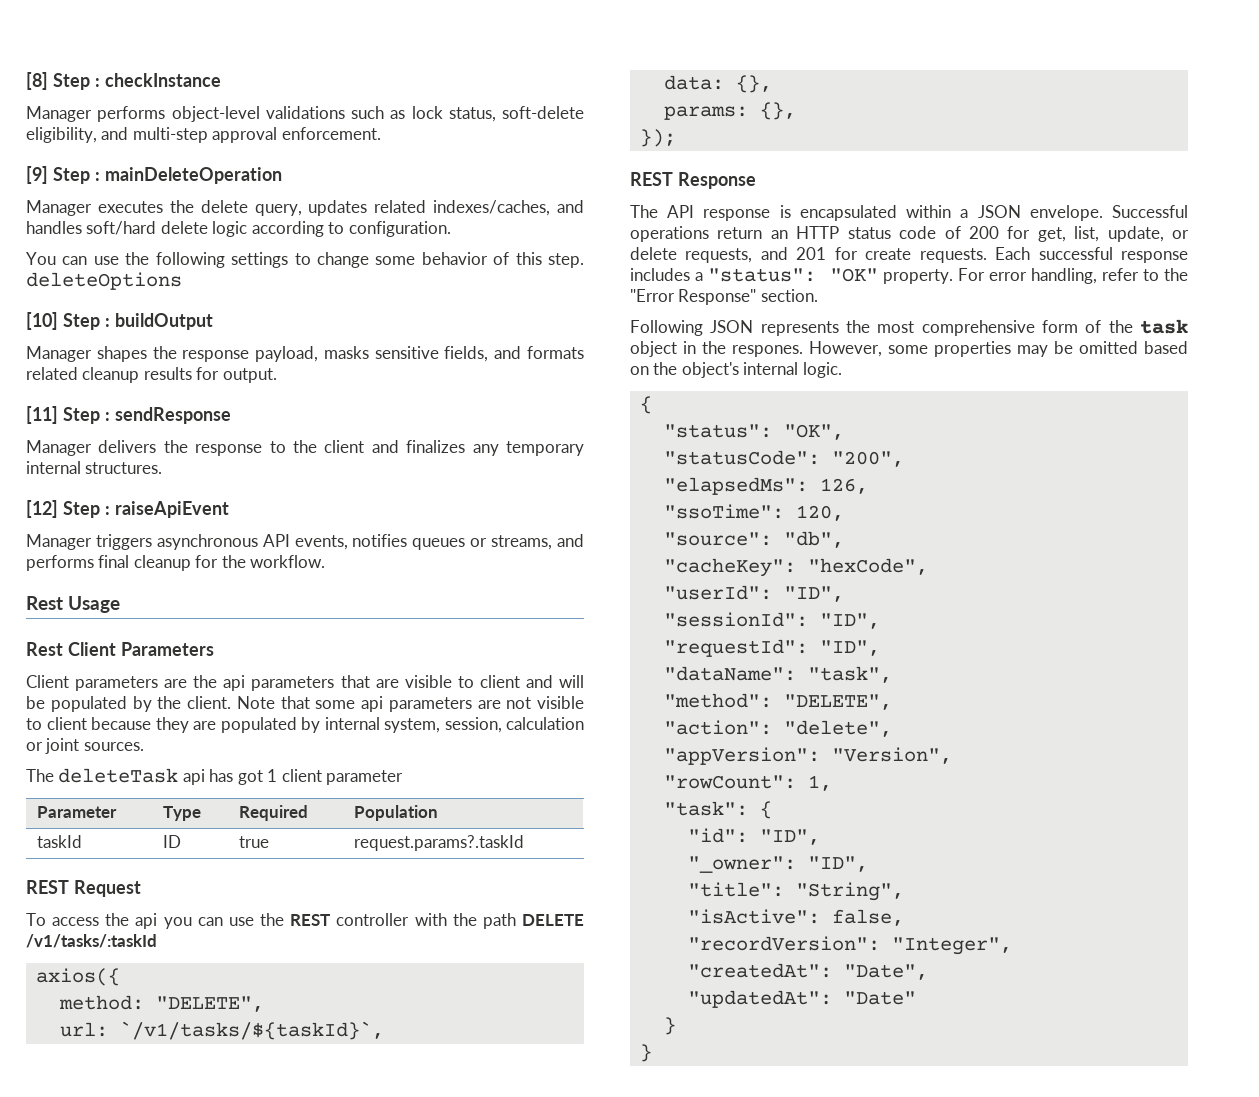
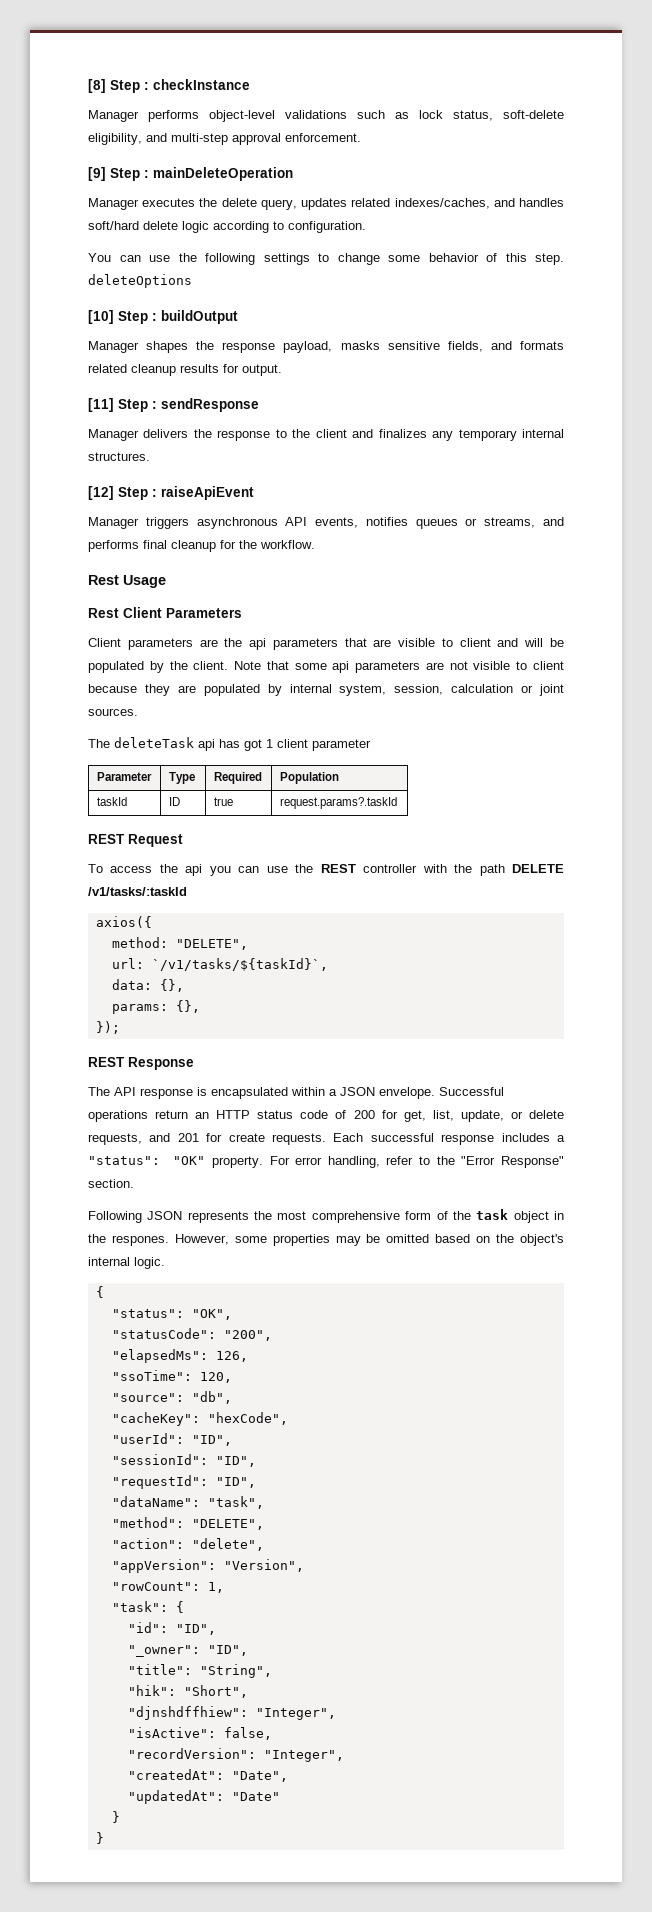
+ "hik": "Short",
+ "djnshdffhiew": "Integer",

